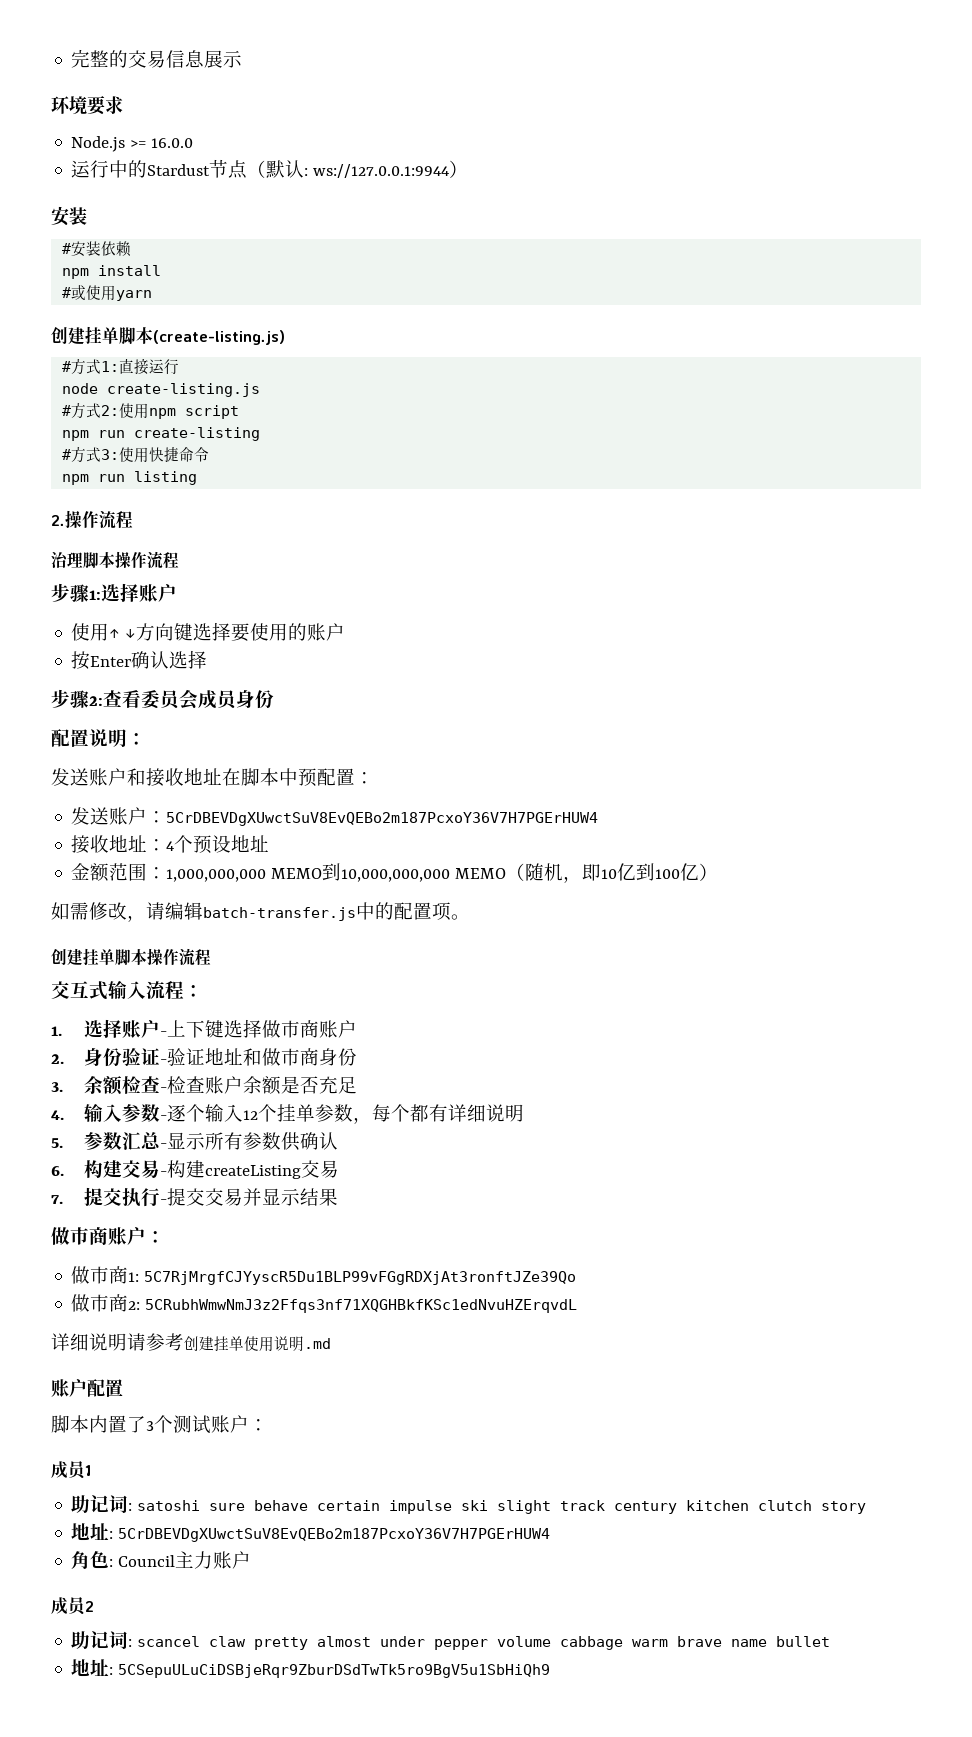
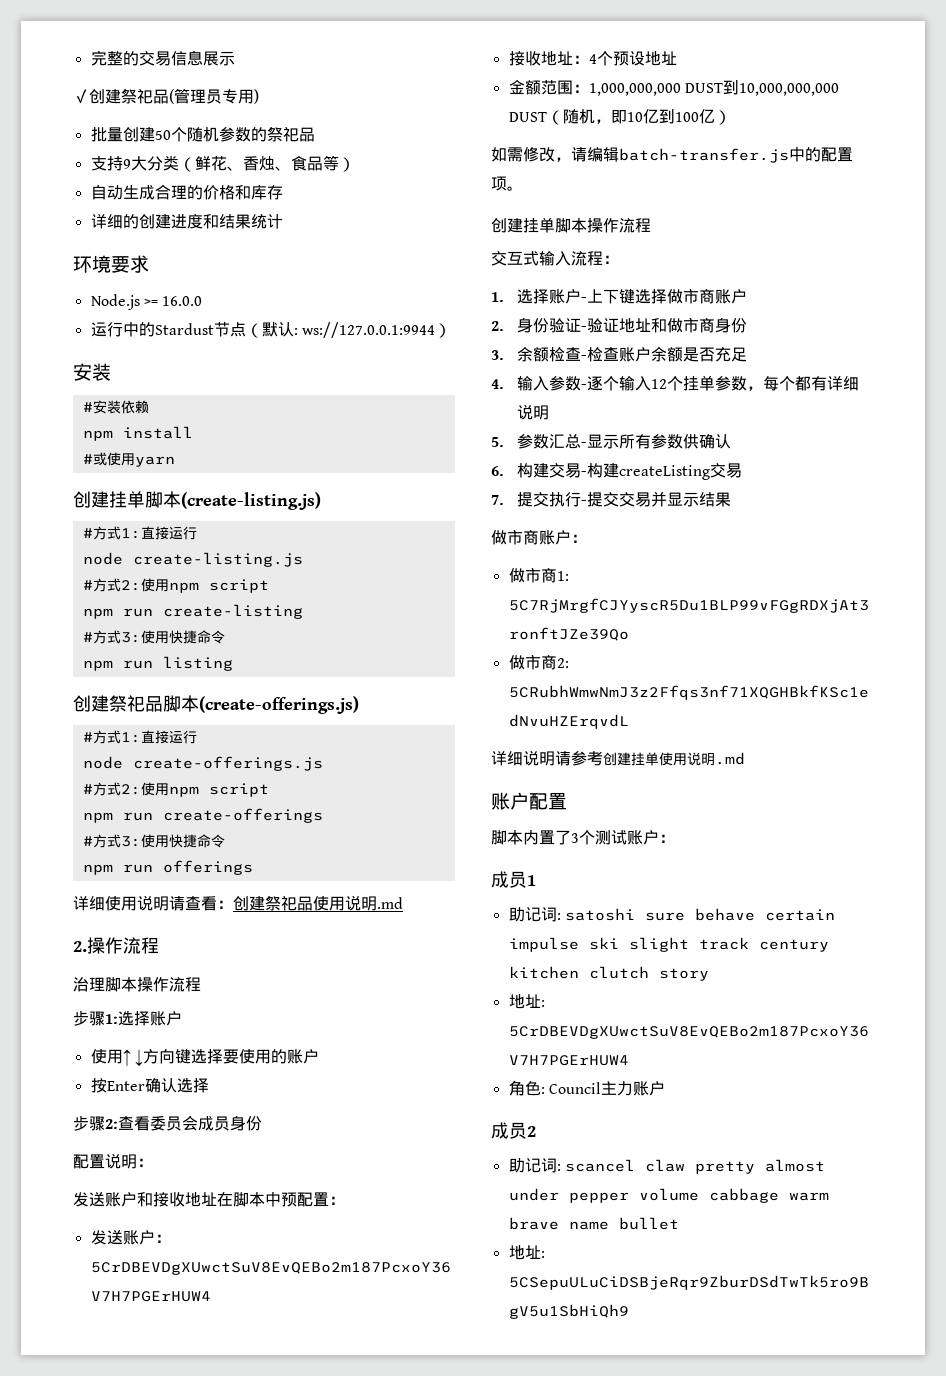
+ ✓创建祭祀品(管理员专用)
+ 批量创建50个随机参数的祭祀品
+ 支持9大分类（鲜花、香烛、食品等）
+ 自动生成合理的价格和库存
+ 详细的创建进度和结果统计
+ 创建祭祀品脚本(create-offerings.js)
+ #方式1:直接运行
+ node create-offerings.js
+ #方式2:使用npm script
+ npm run create-offerings
+ #方式3:使用快捷命令
+ npm run offerings
+ 详细使用说明请查看：创建祭祀品使用说明.md
- 金额范围：1,000,000,000 MEMO到10,000,000,000 MEMO（随机，即10亿到100亿）
+ 金额范围：1,000,000,000 DUST到10,000,000,000 DUST（随机，即10亿到100亿）

